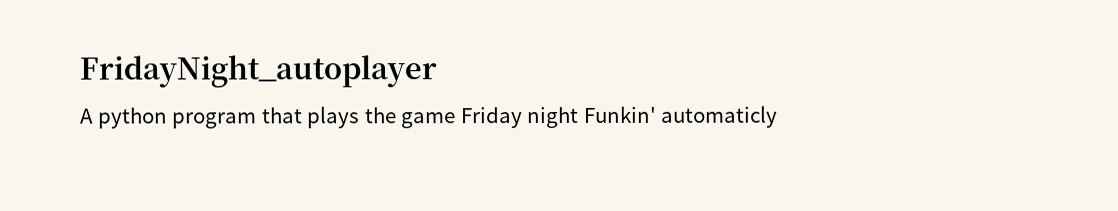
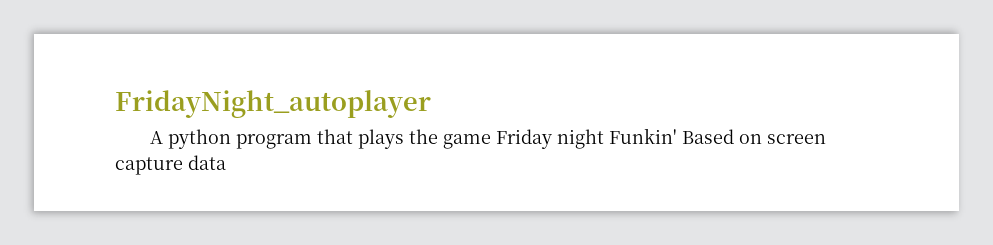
- A python program that plays the game Friday night Funkin' automaticly
+ A python program that plays the game Friday night Funkin' Based on screen capture data

